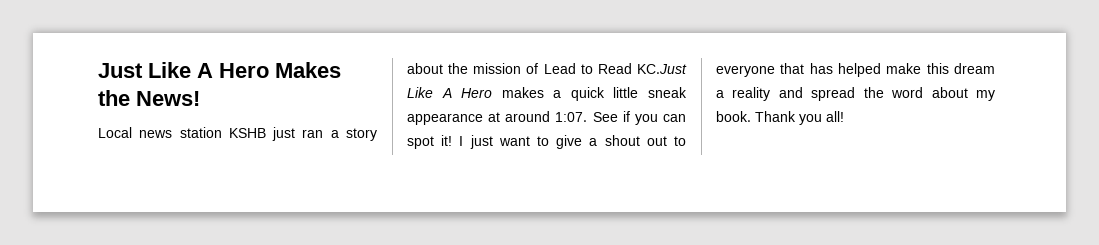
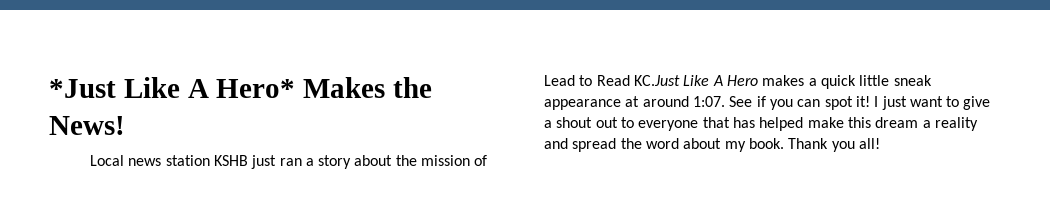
- Just Like A Hero Makes the News!
+ *Just Like A Hero* Makes the News!

